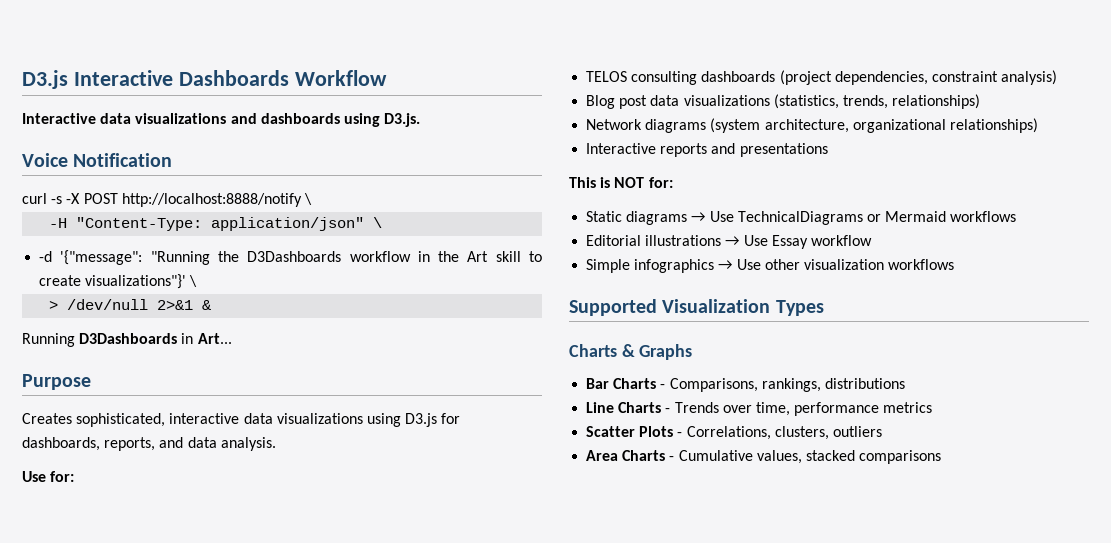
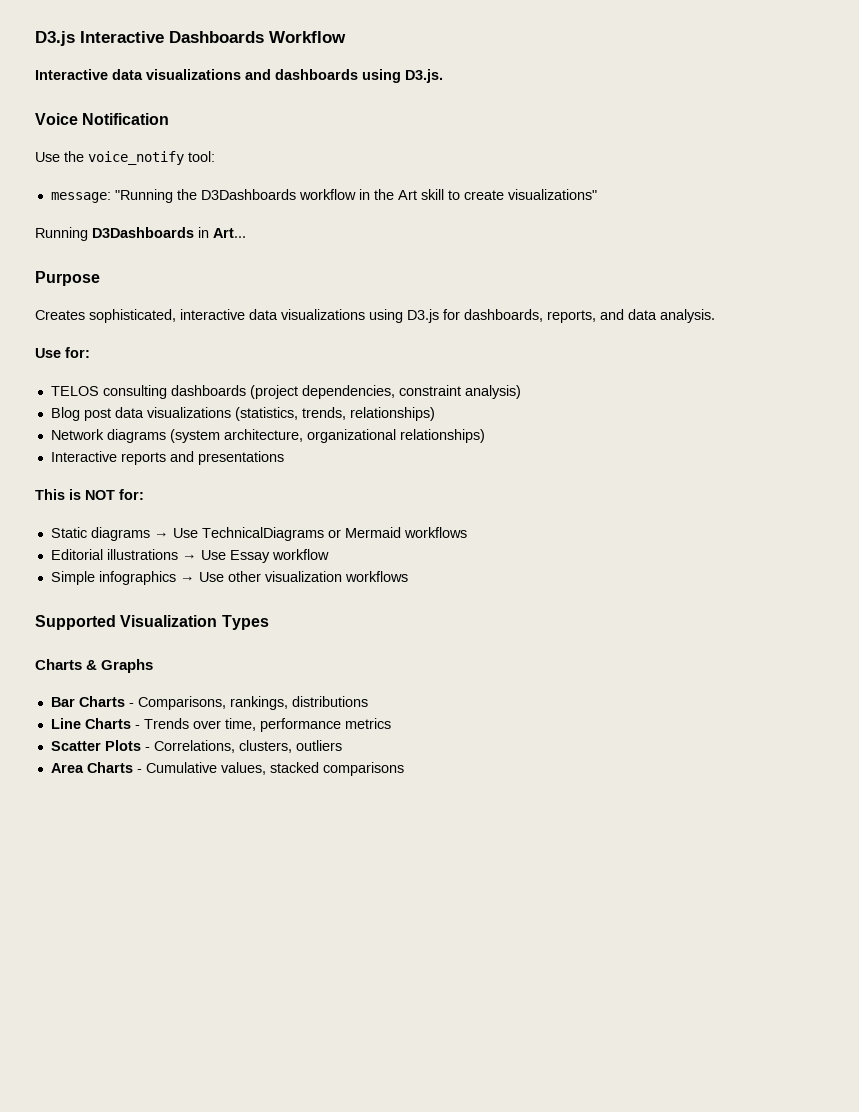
- curl -s -X POST http://localhost:8888/notify \
- -H "Content-Type: application/json" \
- -d '{"message": "Running the D3Dashboards workflow in the Art skill to create visualizations"}' \
- > /dev/null 2>&1 &
+ Use the voice_notify tool:
+ message: "Running the D3Dashboards workflow in the Art skill to create visualizations"

